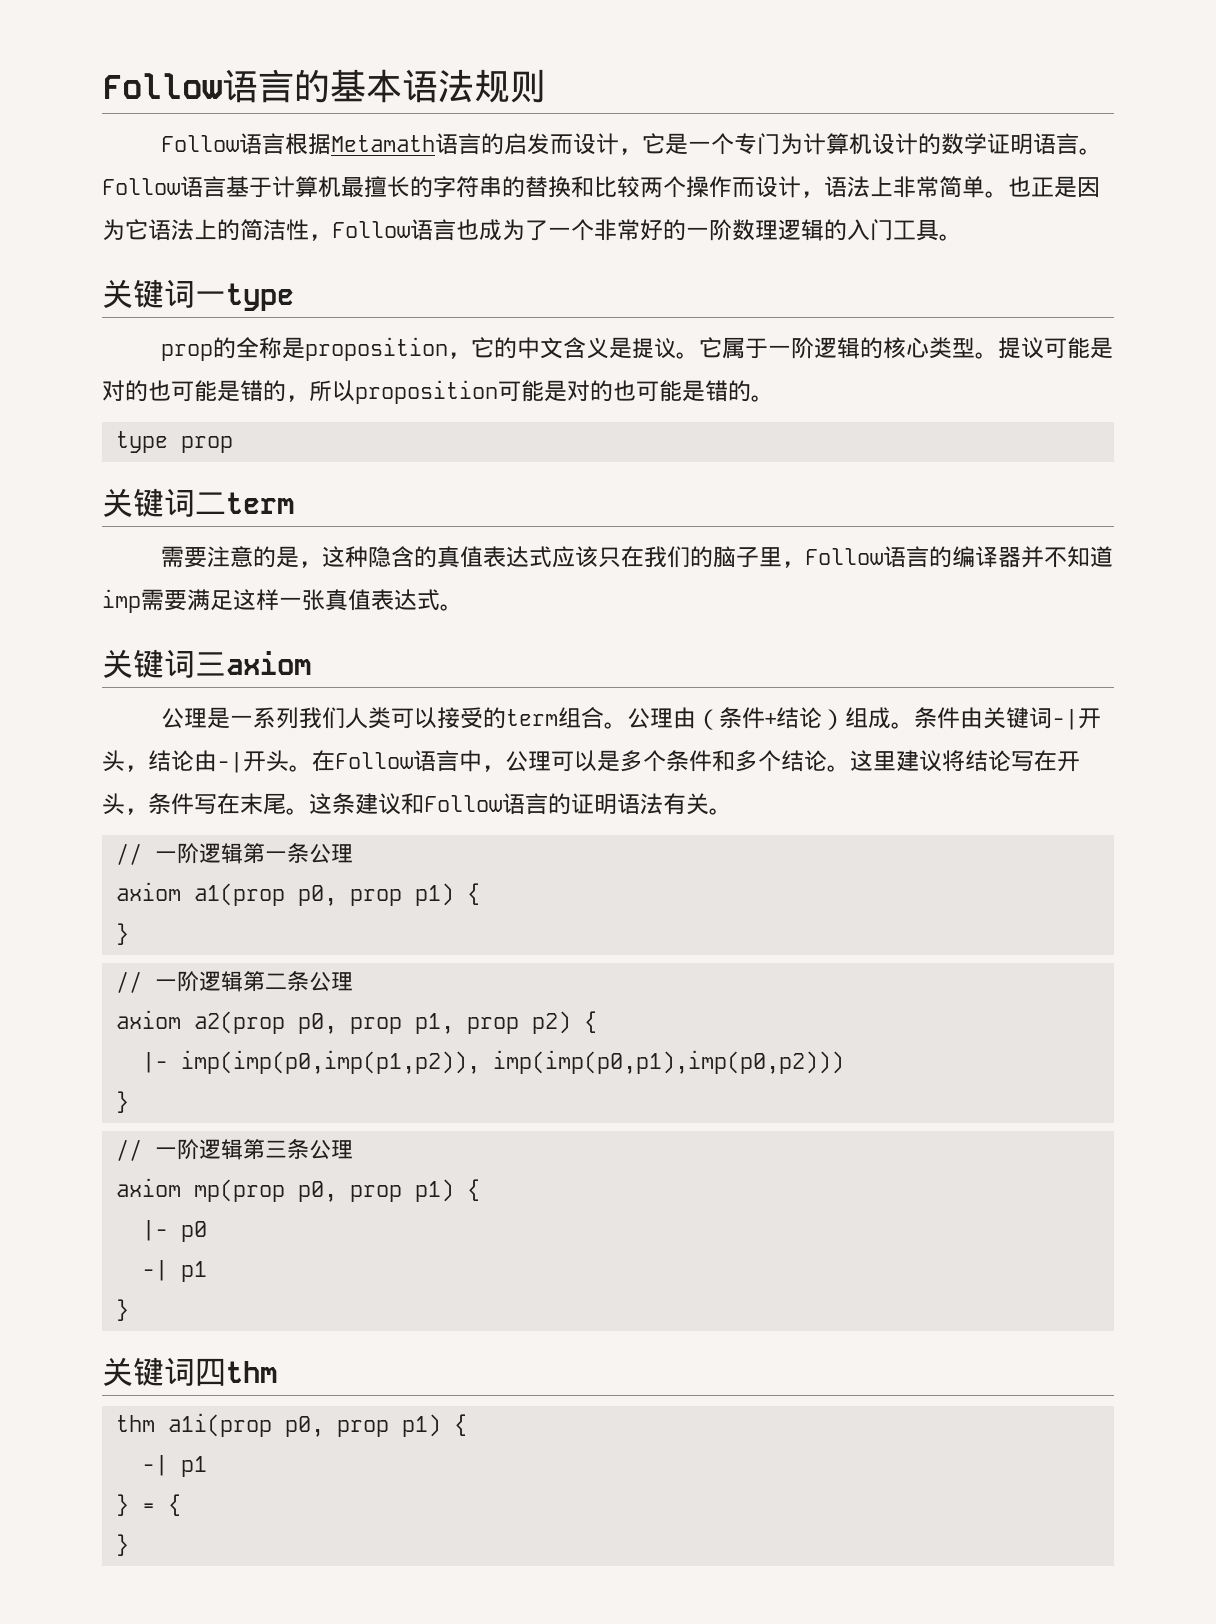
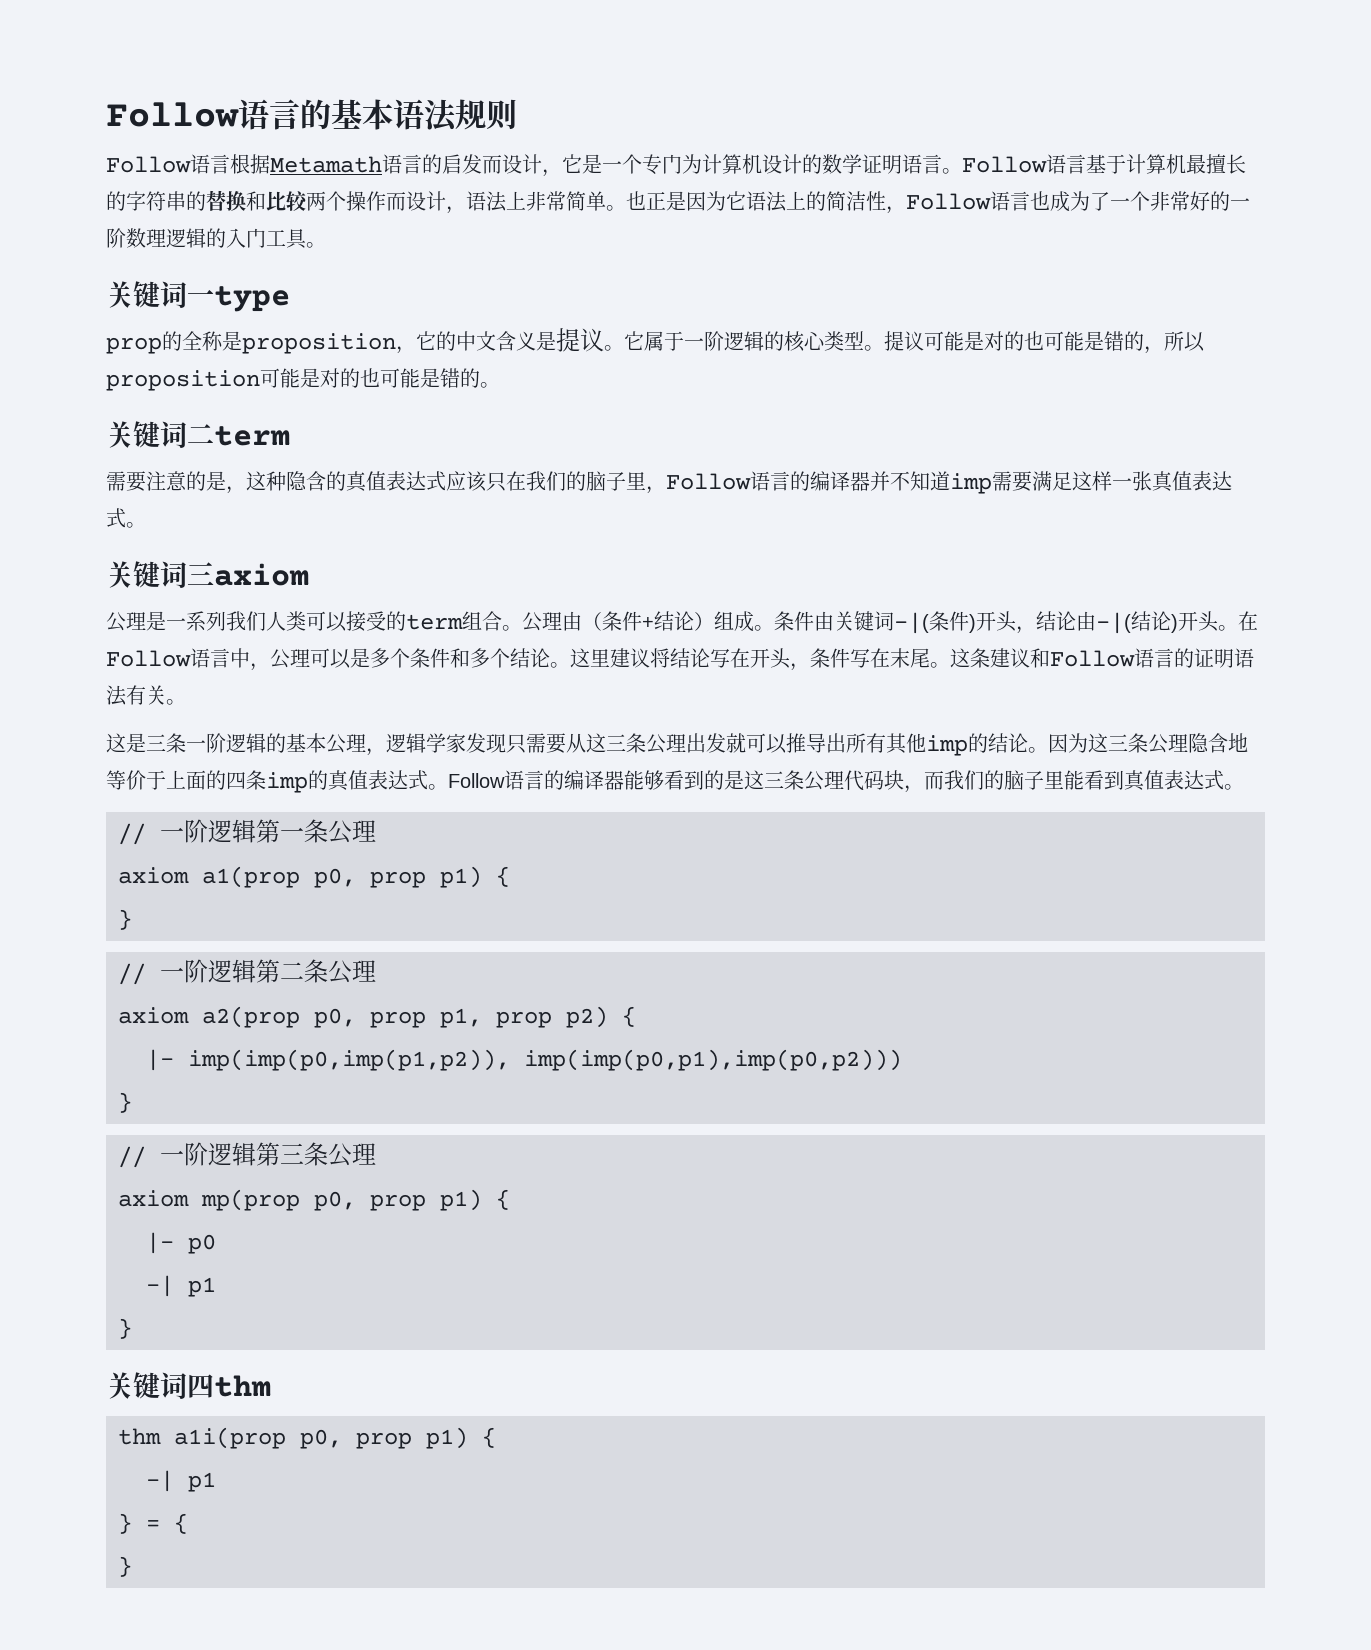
- type prop
- 条件由关键词-|开头，结论由-|开头。
+ 条件由关键词-|(条件)开头，结论由-|(结论)开头。
+ 这是三条一阶逻辑的基本公理，逻辑学家发现只需要从这三条公理出发就可以推导出所有其他imp的结论。因为这三条公理隐含地等价于上面的四条imp的真值表达式。Follow语言的编译器能够看到的是这三条公理代码块，而我们的脑子里能看到真值表达式。

